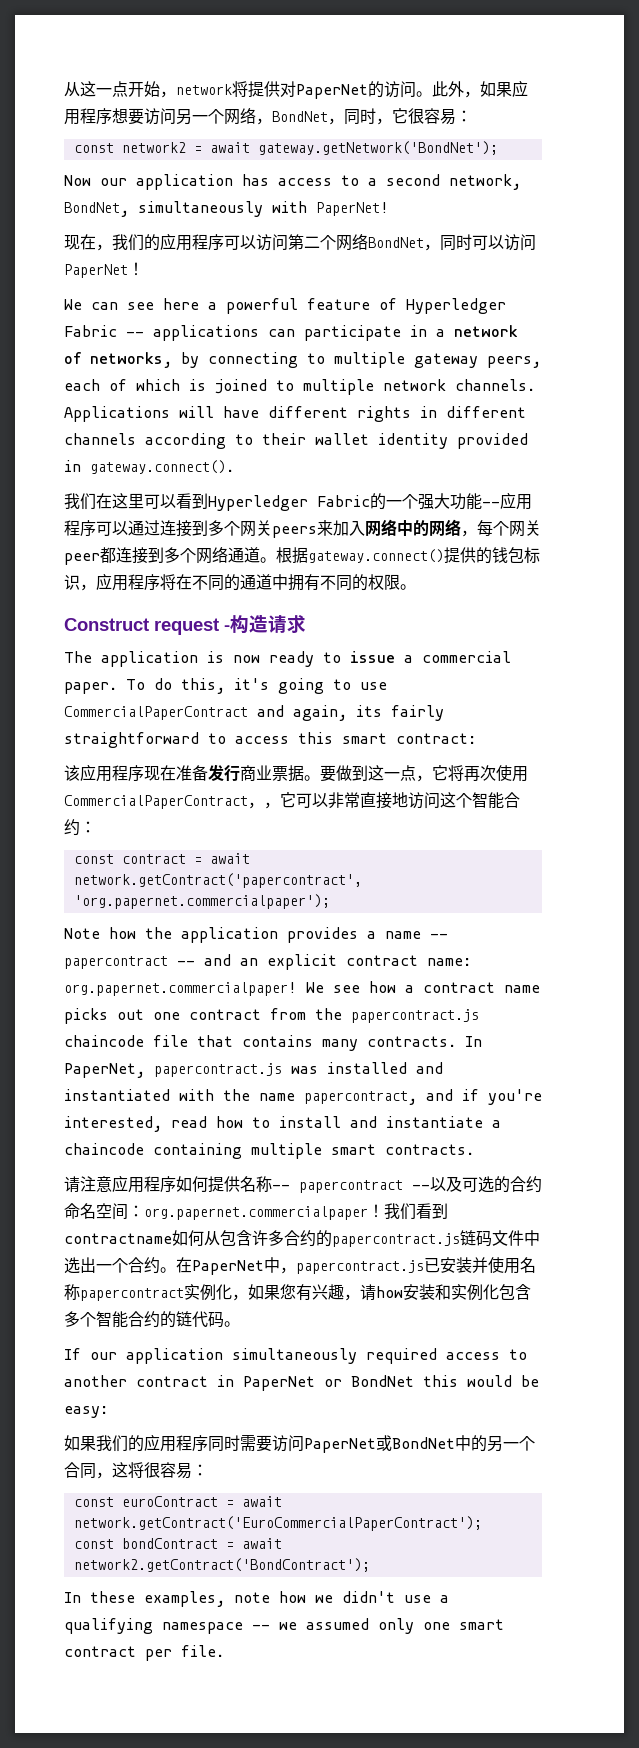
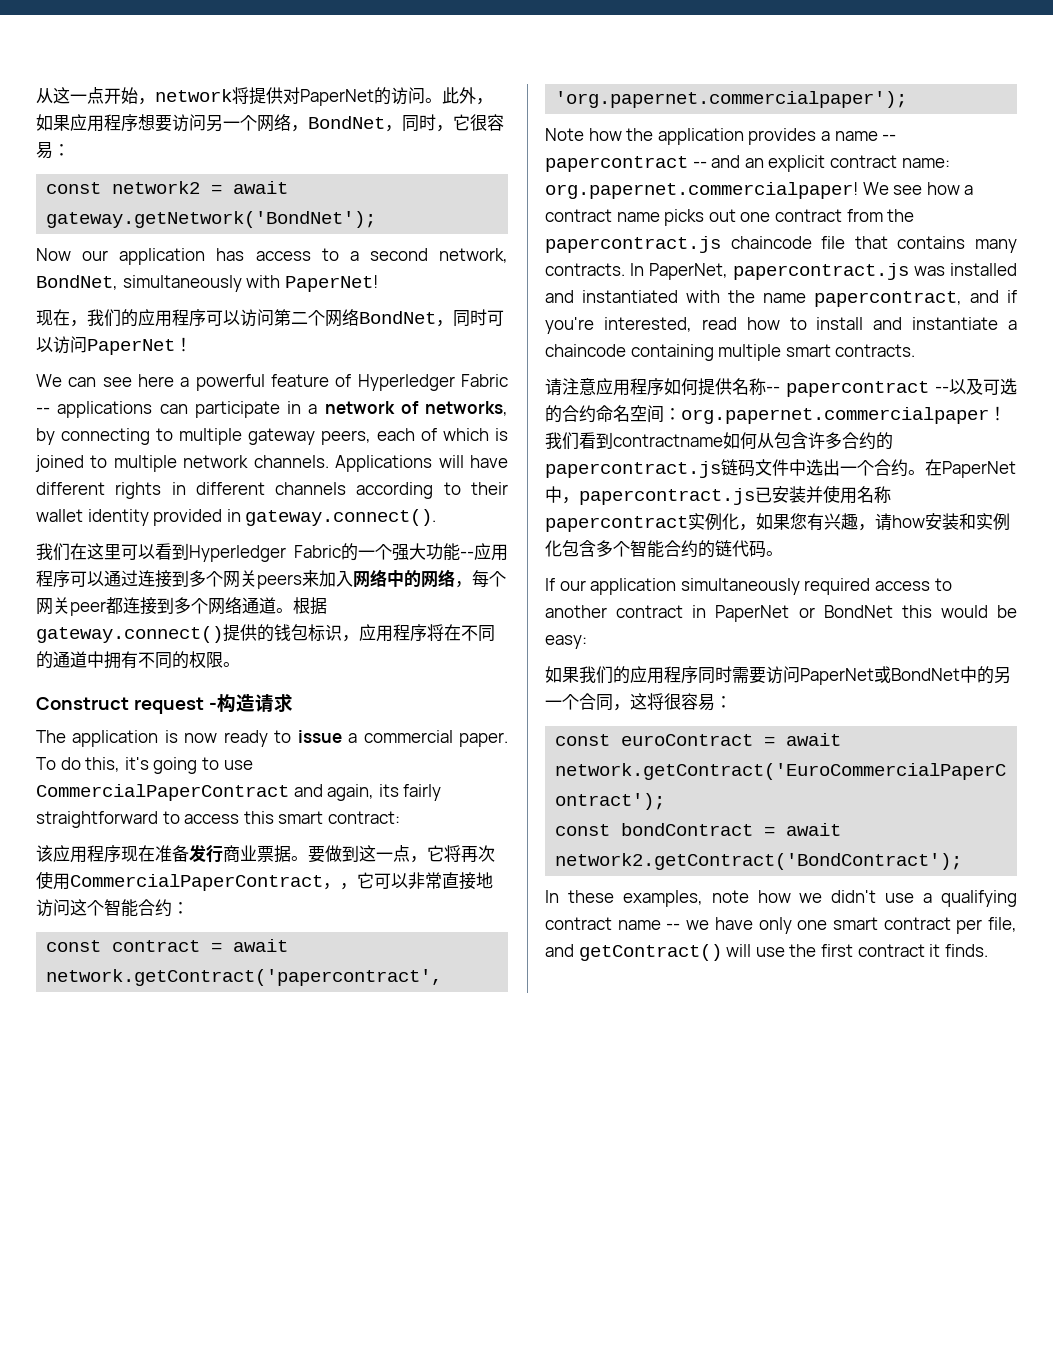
- In these examples, note how we didn't use a qualifying namespace -- we assumed only one smart contract per file.
+ In these examples, note how we didn't use a qualifying contract name -- we have only one smart contract per file, and getContract() will use the first contract it finds.

